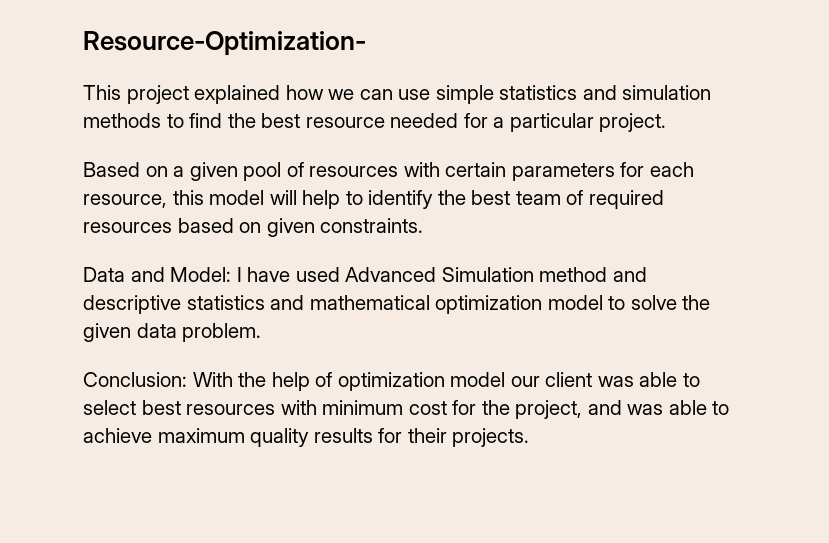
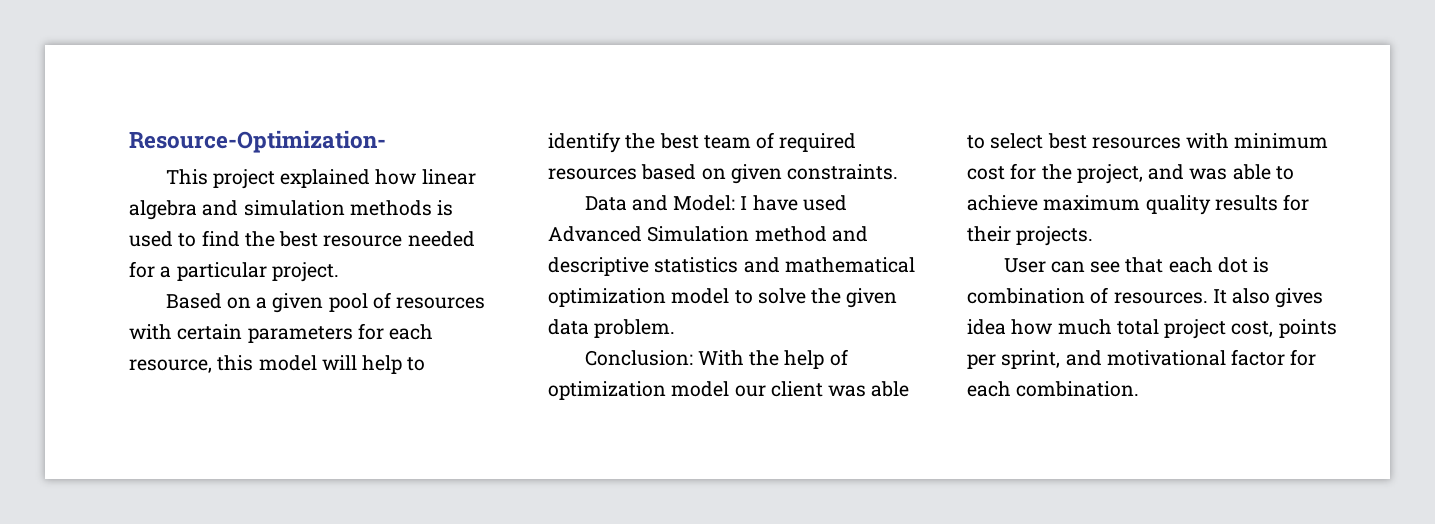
- This project explained how we can use simple statistics and simulation methods to find the best resource needed for a particular project.
+ This project explained how linear algebra and simulation methods is used to find the best resource needed for a particular project.
+ User can see that each dot is combination of resources. It also gives idea how much total project cost, points per sprint, and motivational factor for each combination.

